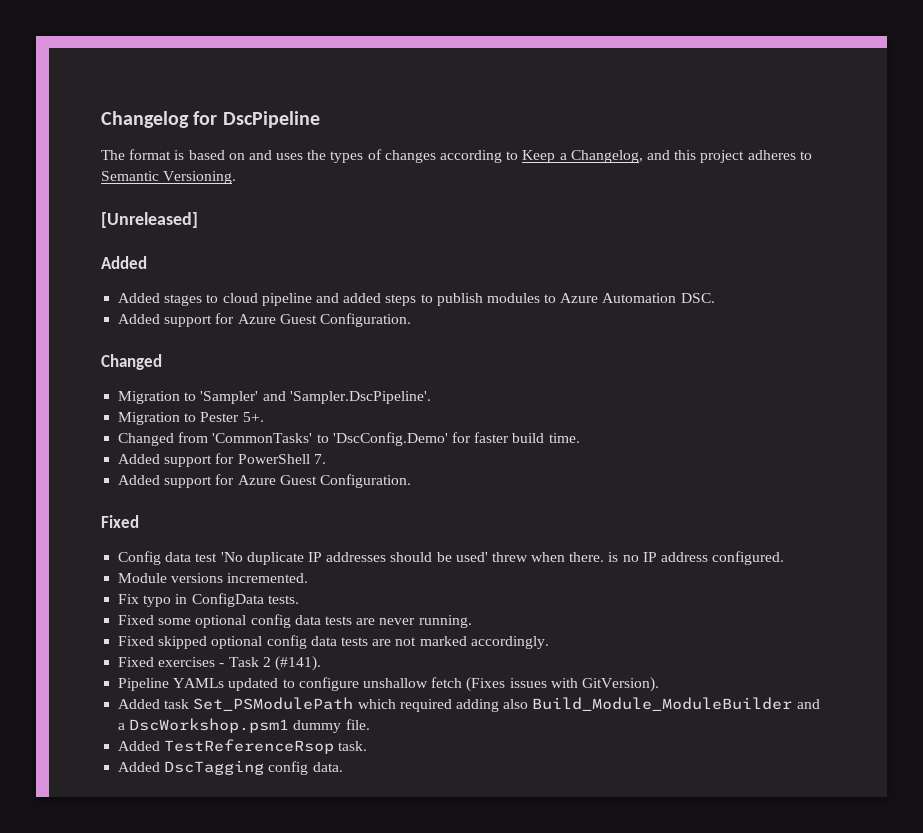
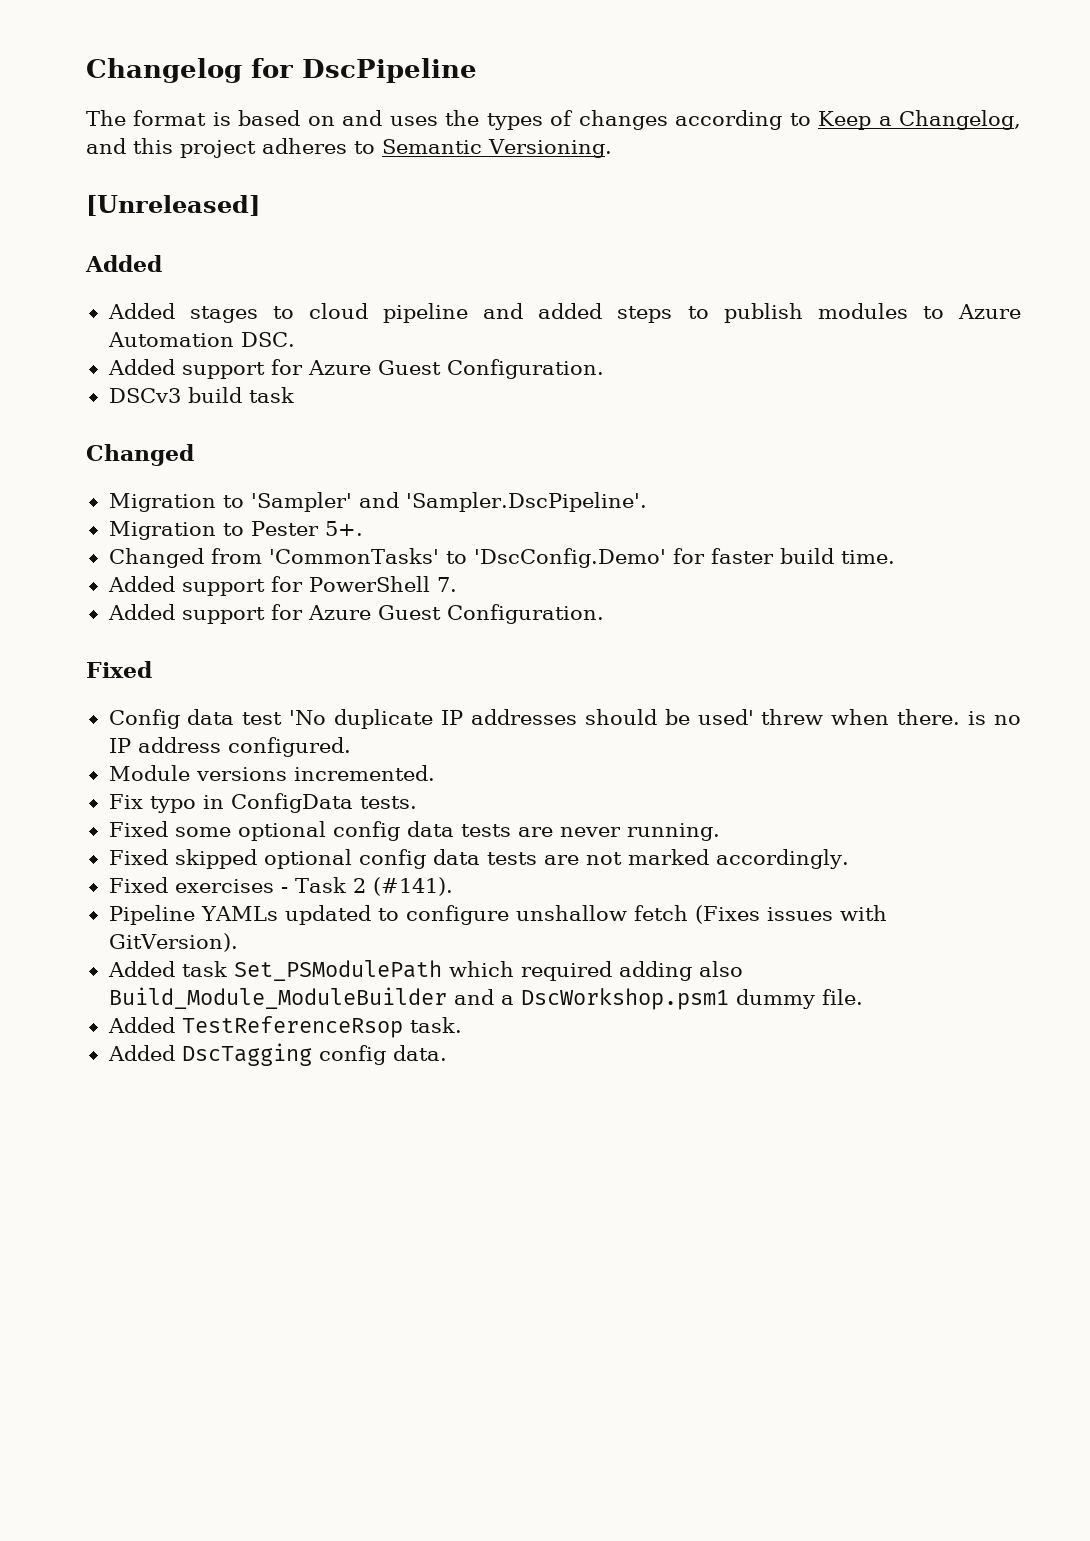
+ DSCv3 build task

